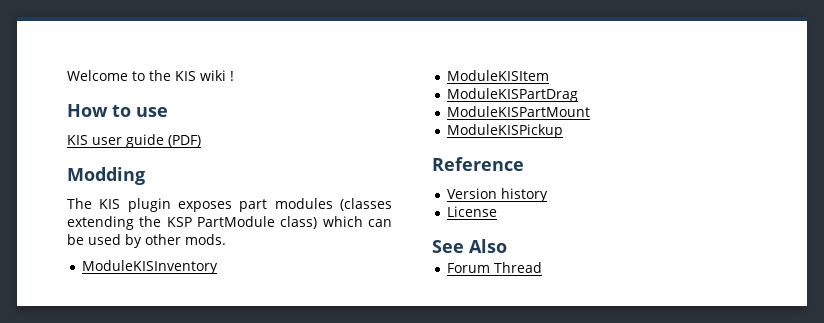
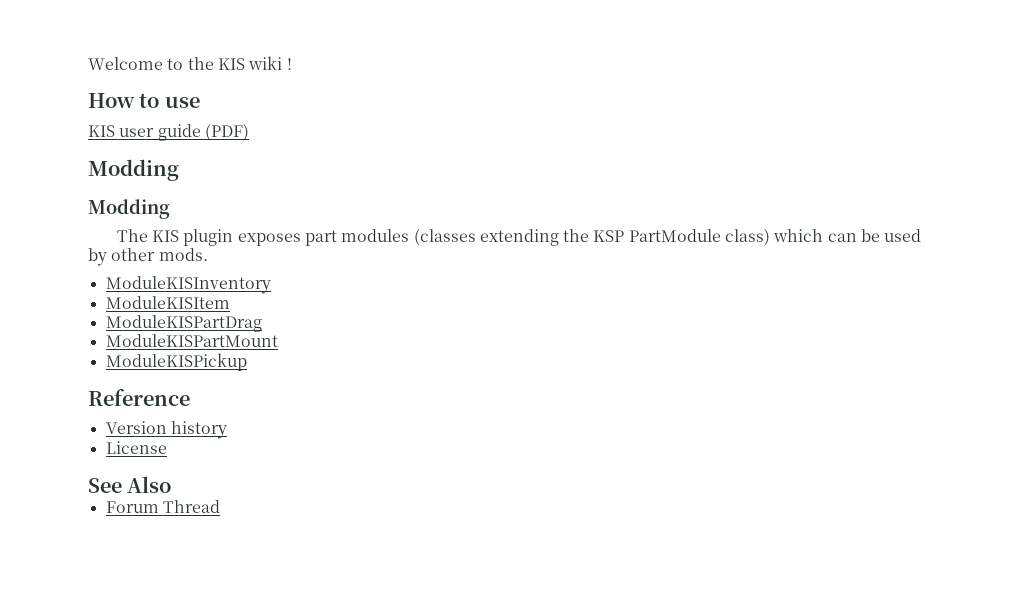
  KIS user guide (PDF)
+ Modding

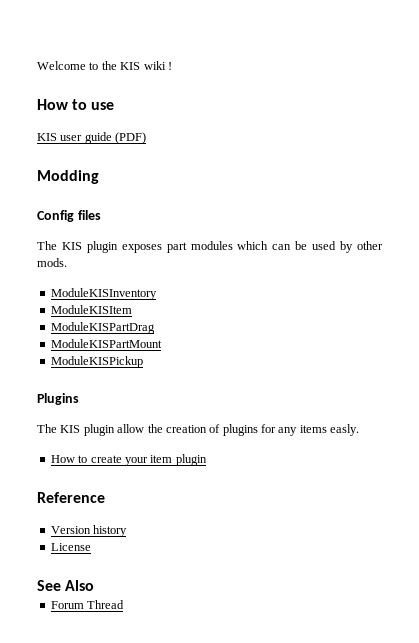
  KIS user guide (PDF)
  Modding
- Modding
+ Config files
- The KIS plugin exposes part modules (classes extending the KSP PartModule class) which can be used by other mods.
+ The KIS plugin exposes part modules which can be used by other mods.
+ Plugins
+ The KIS plugin allow the creation of plugins for any items easly.
+ How to create your item plugin

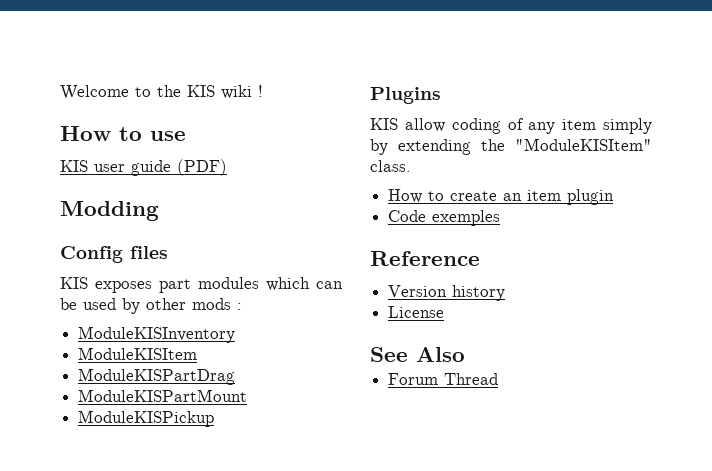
- The KIS plugin exposes part modules which can be used by other mods.
+ KIS exposes part modules which can be used by other mods :
- The KIS plugin allow the creation of plugins for any items easly.
+ KIS allow coding of any item simply by extending the "ModuleKISItem" class.
- How to create your item plugin
+ How to create an item plugin
+ Code exemples

